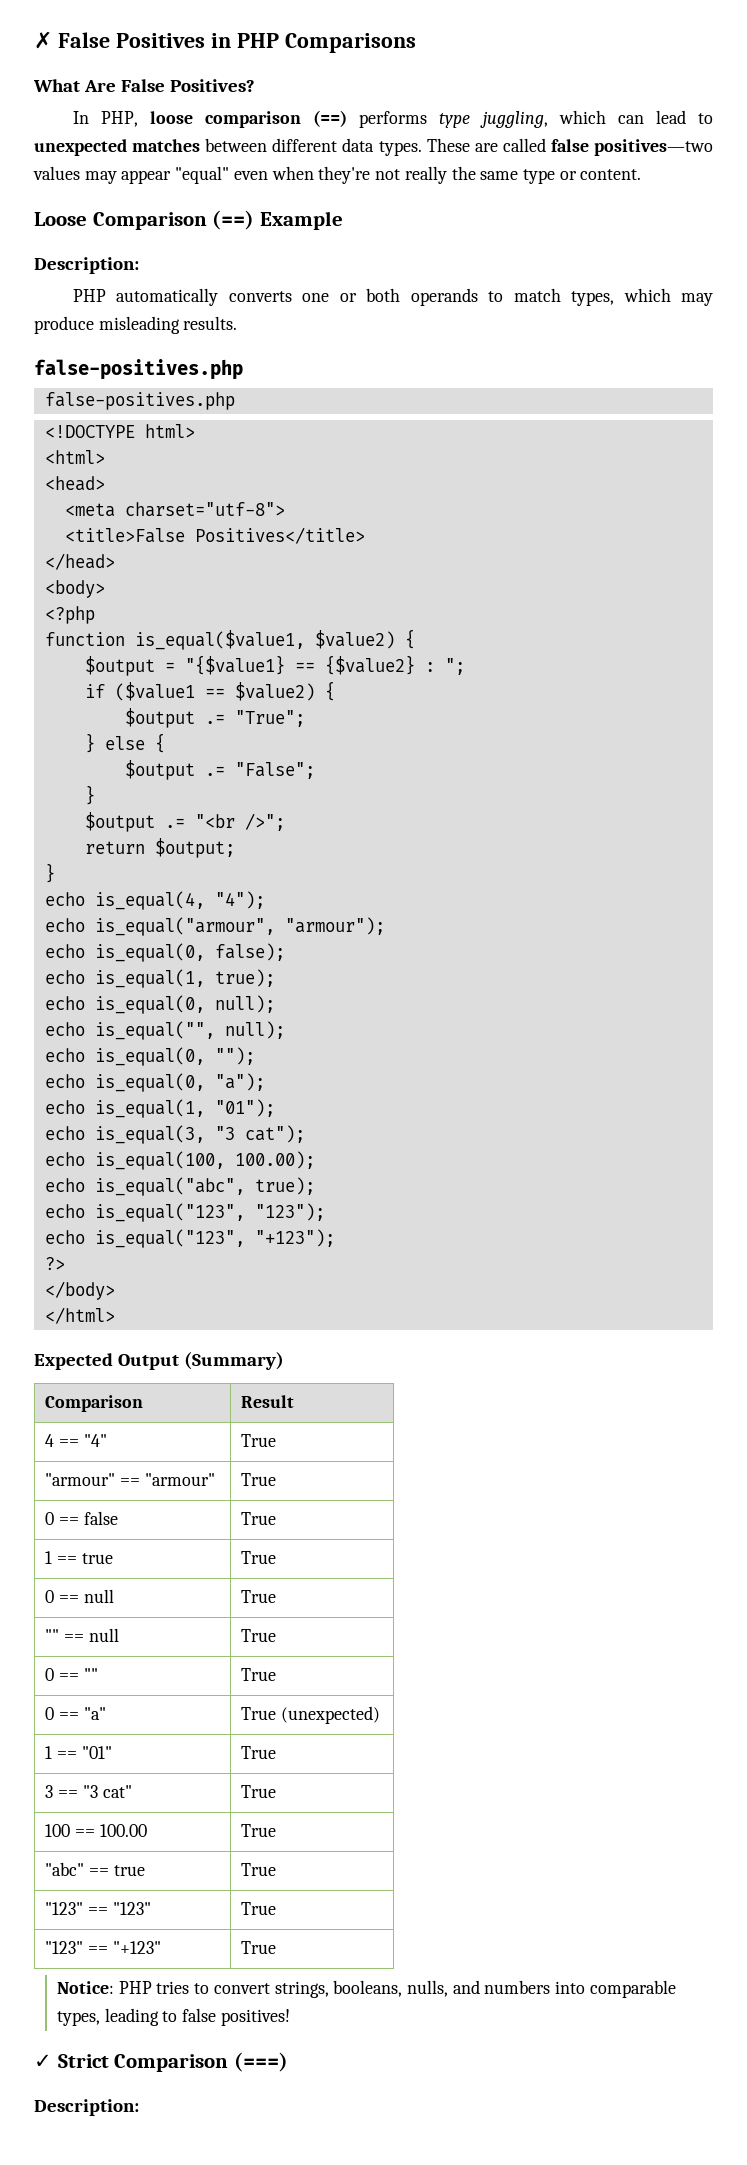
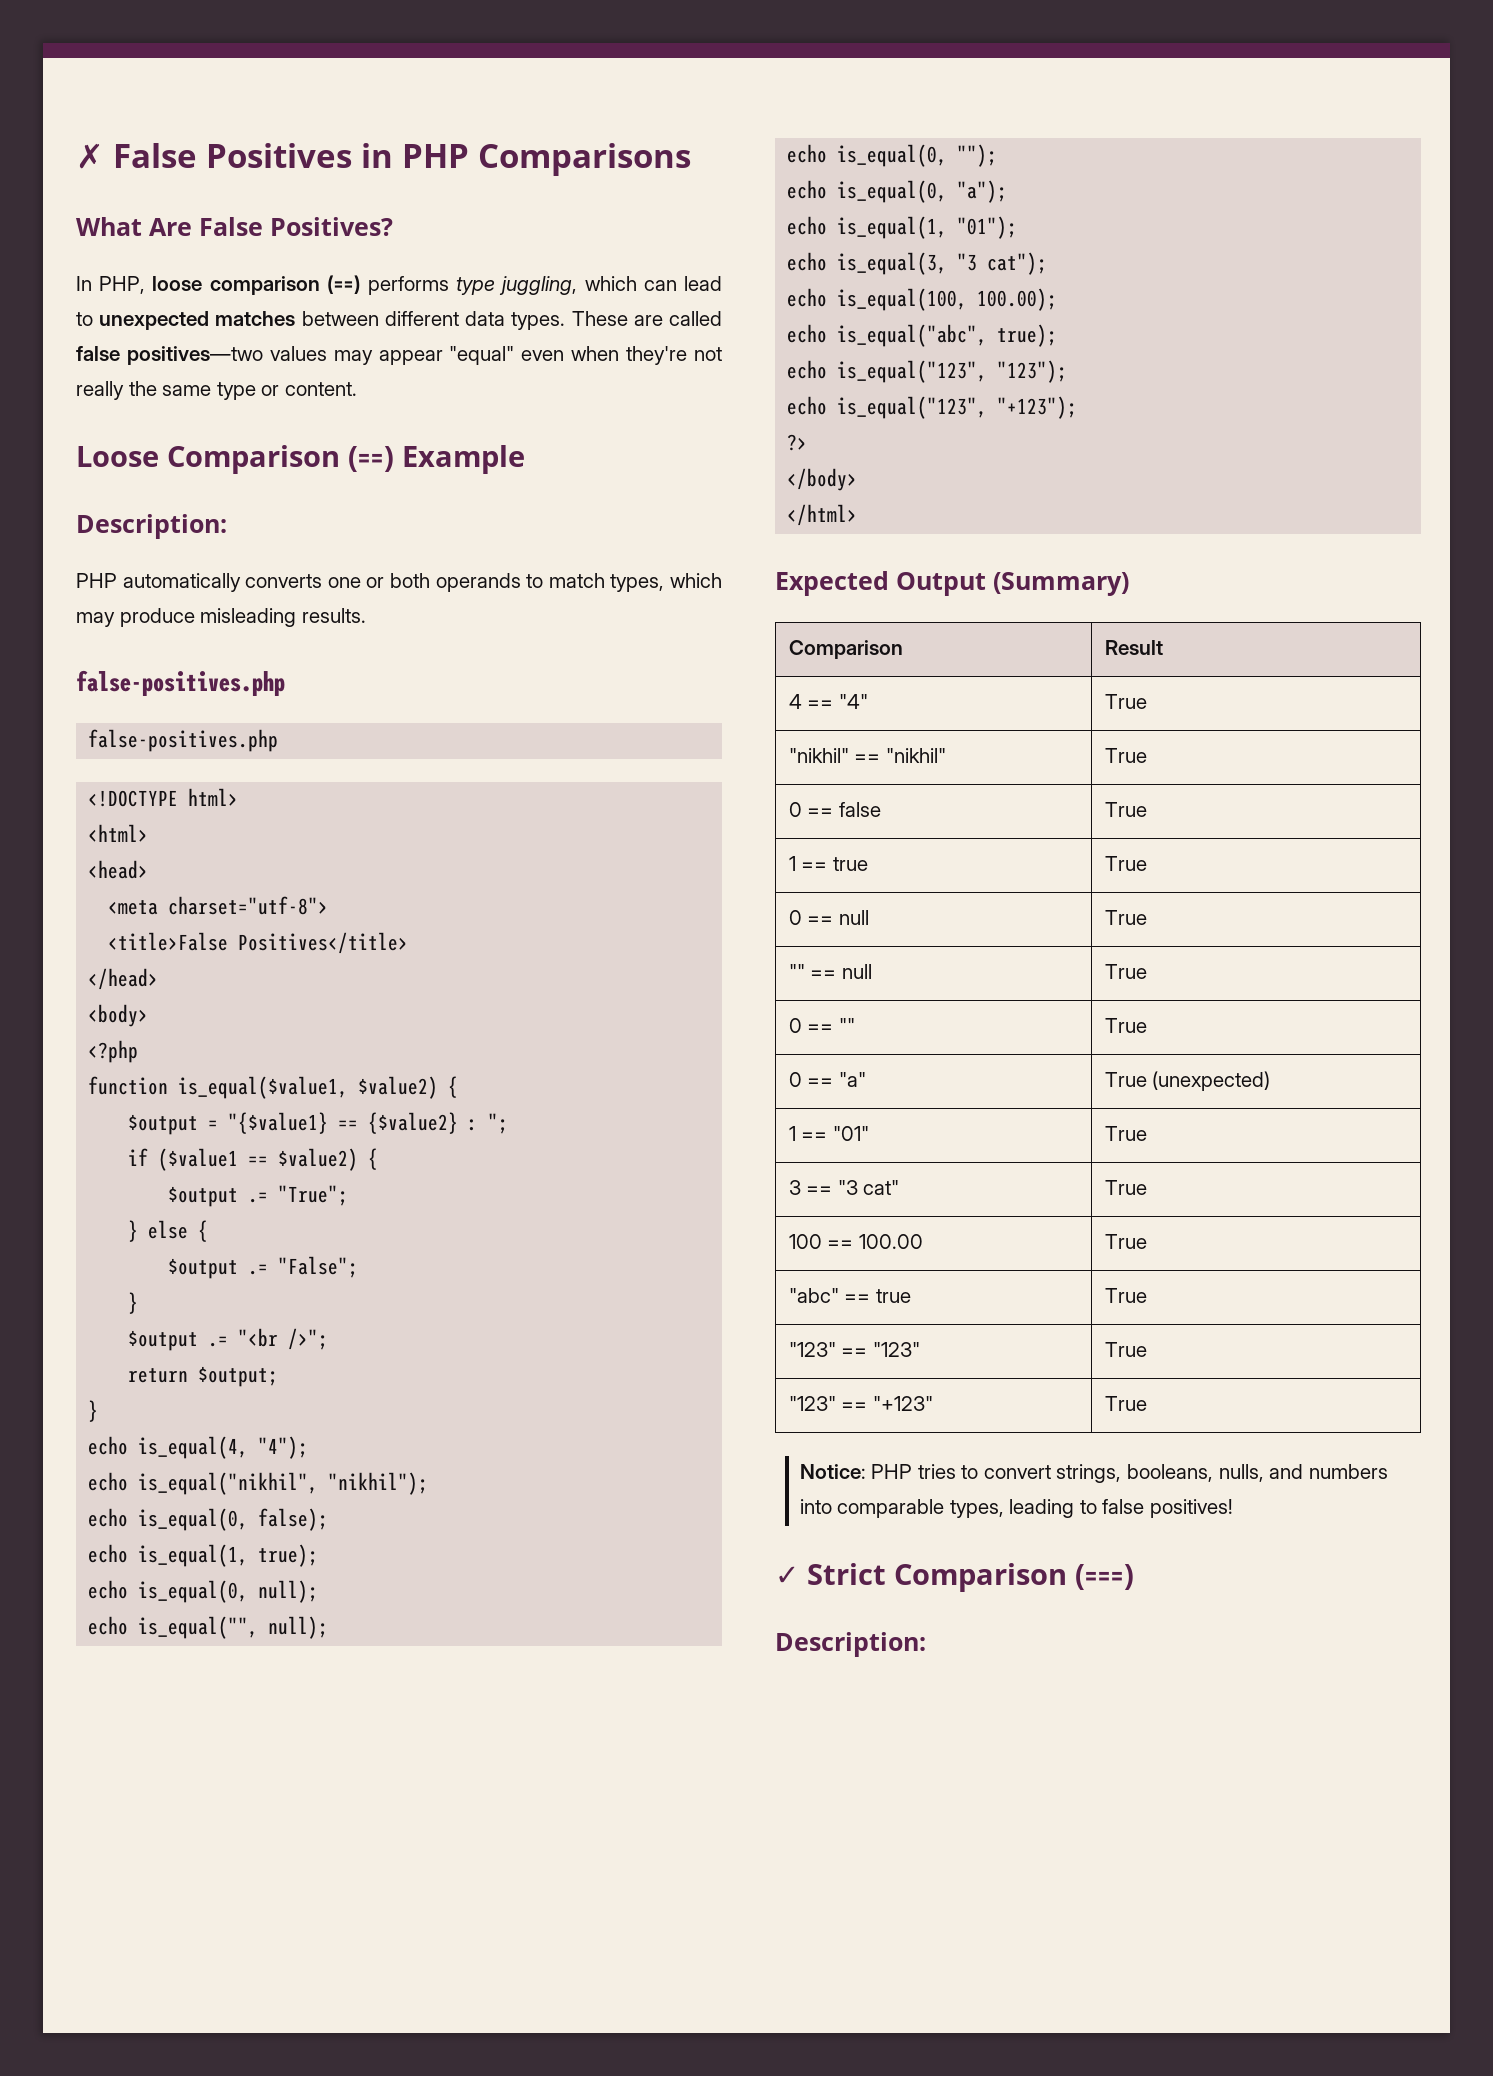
- echo is_equal("armour", "armour");
+ echo is_equal("nikhil", "nikhil");
- "armour" == "armour" | True
+ "nikhil" == "nikhil" | True

